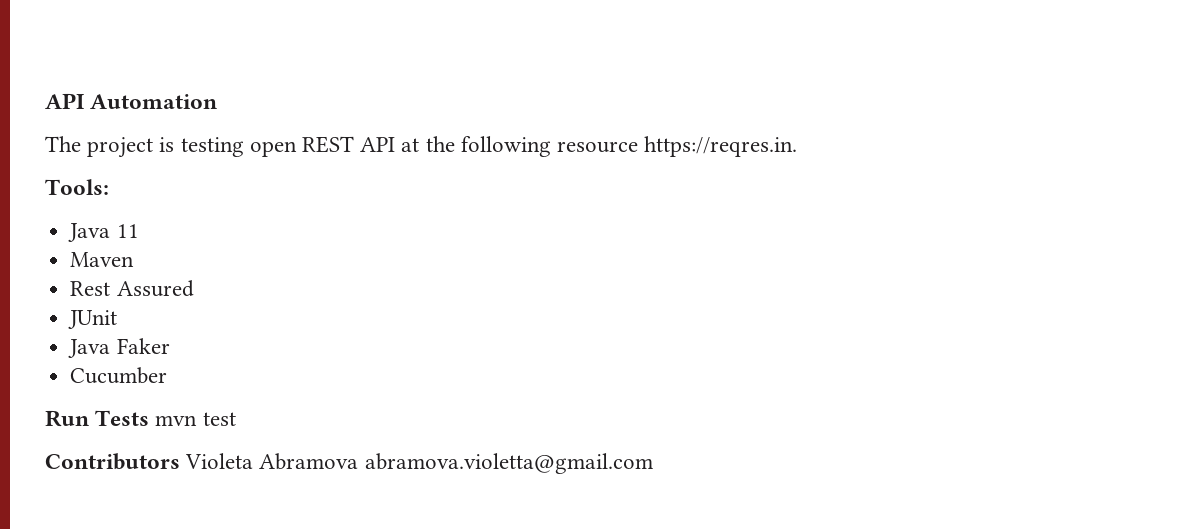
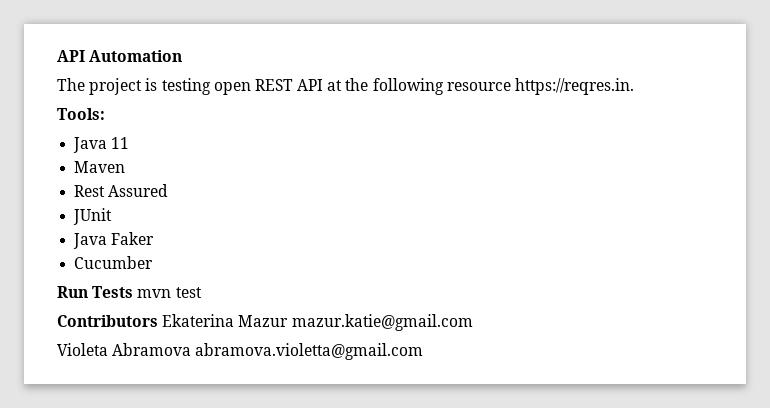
- Contributors Violeta Abramova abramova.violetta@gmail.com
+ Contributors Ekaterina Mazur mazur.katie@gmail.com
+ Violeta Abramova abramova.violetta@gmail.com

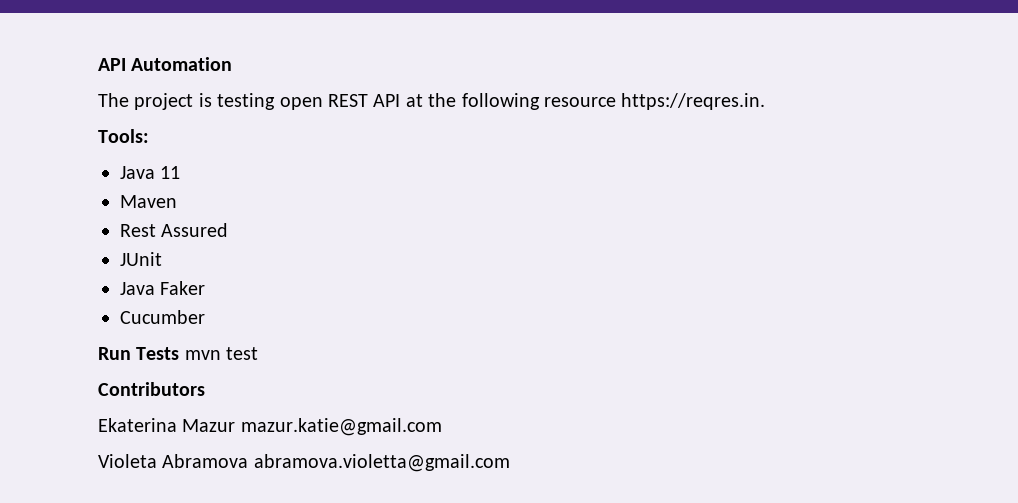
- Contributors Ekaterina Mazur mazur.katie@gmail.com
+ Contributors
+ Ekaterina Mazur mazur.katie@gmail.com

